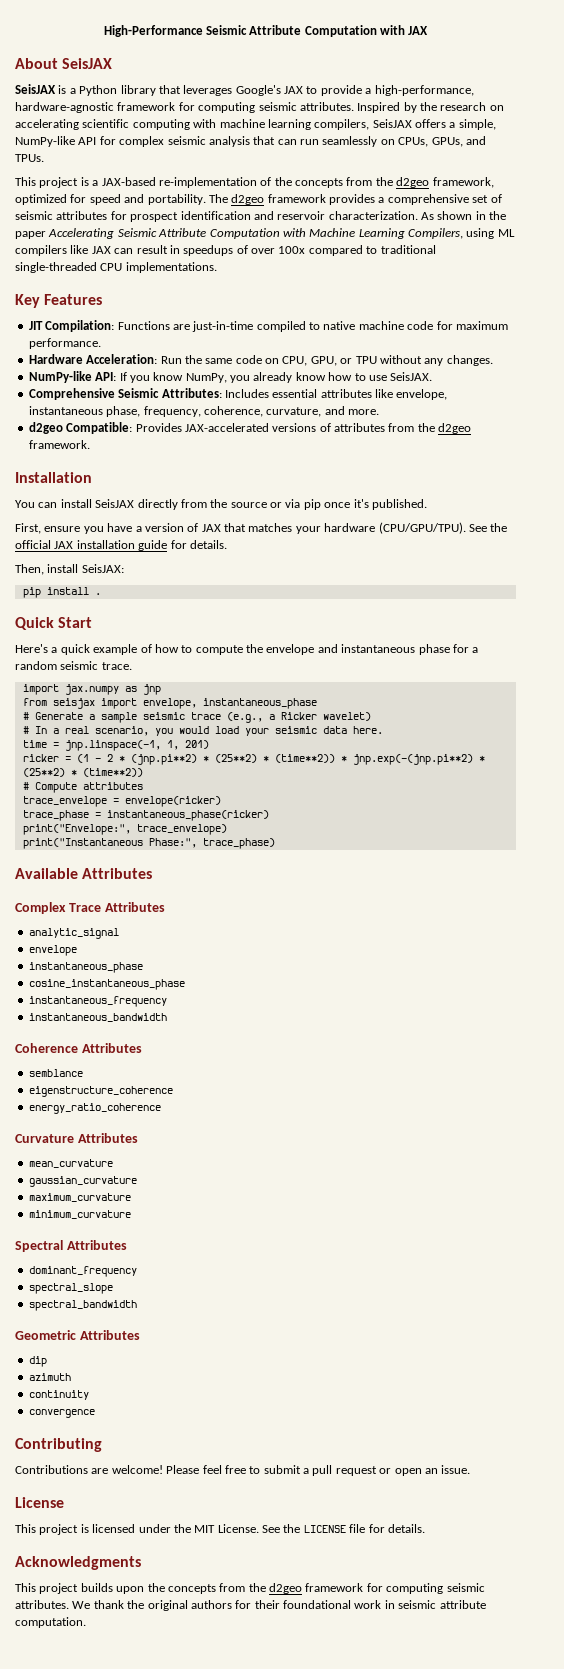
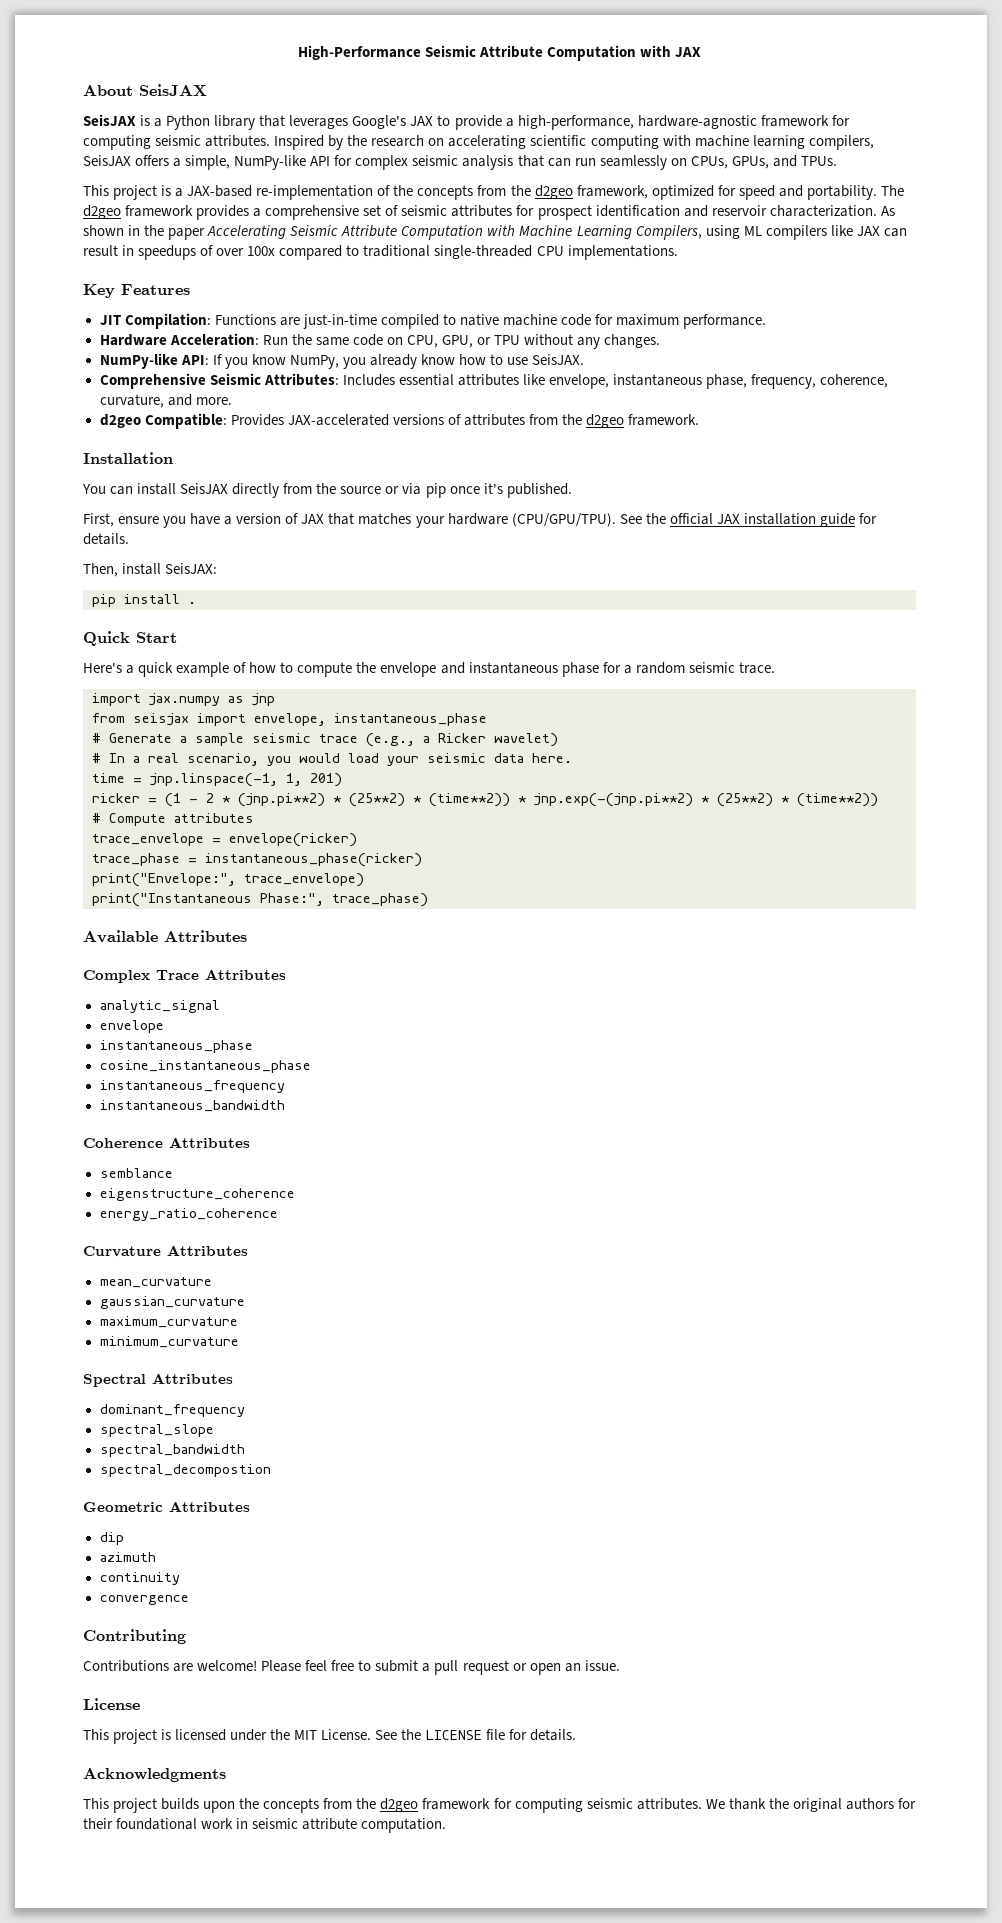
+ spectral_decompostion

